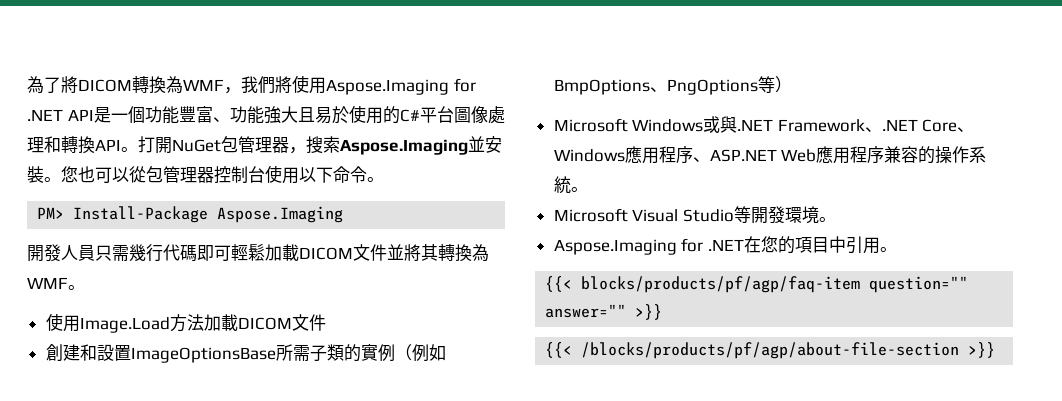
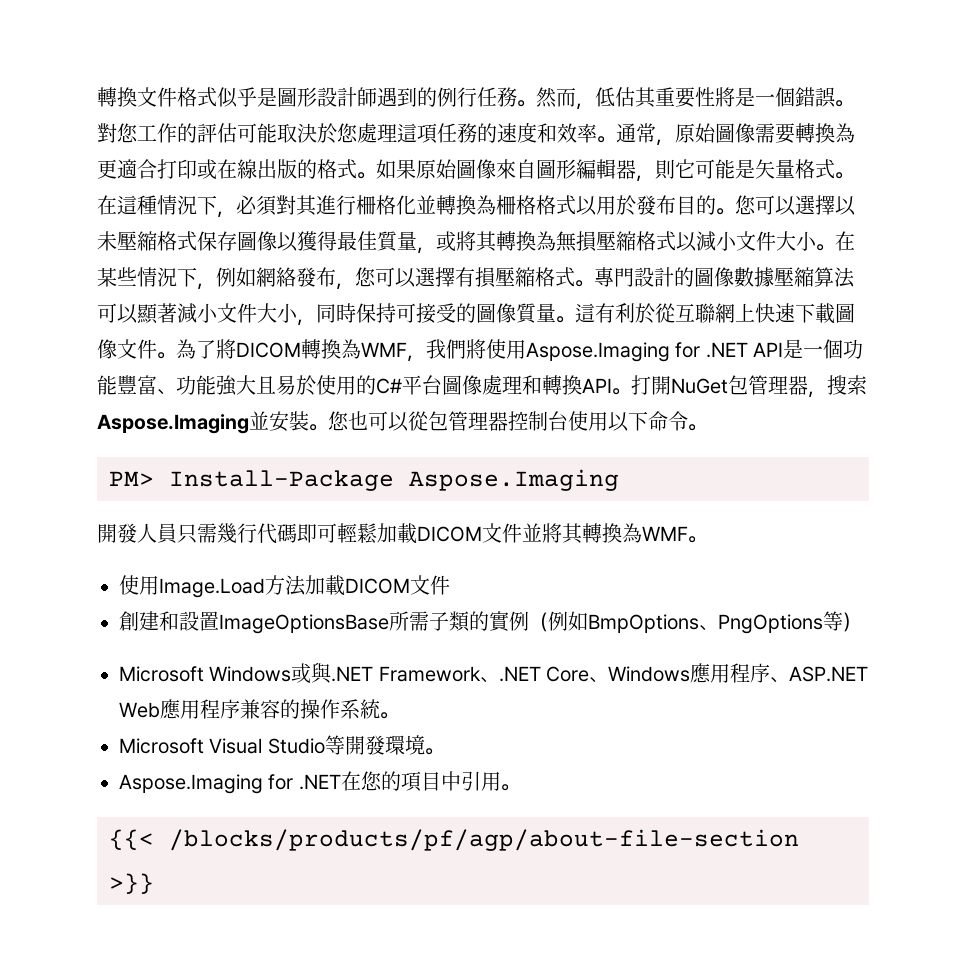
+ 轉換文件格式似乎是圖形設計師遇到的例行任務。然而，低估其重要性將是一個錯誤。對您工作的評估可能取決於您處理這項任務的速度和效率。通常，原始圖像需要轉換為更適合打印或在線出版的格式。如果原始圖像來自圖形編輯器，則它可能是矢量格式。在這種情況下，必須對其進行柵格化並轉換為柵格格式以用於發布目的。您可以選擇以未壓縮格式保存圖像以獲得最佳質量，或將其轉換為無損壓縮格式以減小文件大小。在某些情況下，例如網絡發布，您可以選擇有損壓縮格式。專門設計的圖像數據壓縮算法可以顯著減小文件大小，同時保持可接受的圖像質量。這有利於從互聯網上快速下載圖像文件。
- {{< blocks/products/pf/agp/faq-item question="" answer="" >}}

